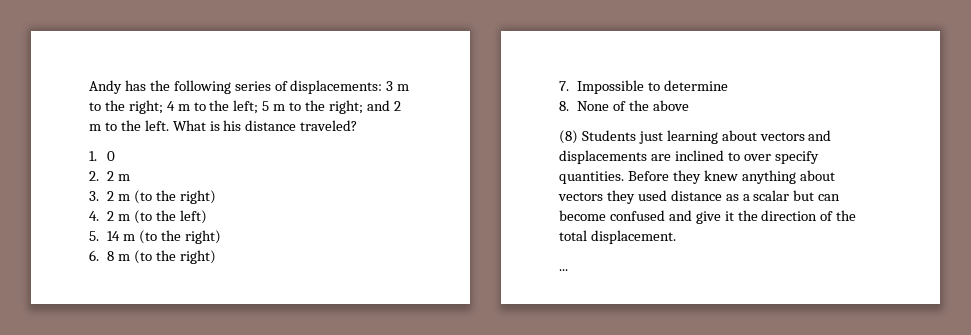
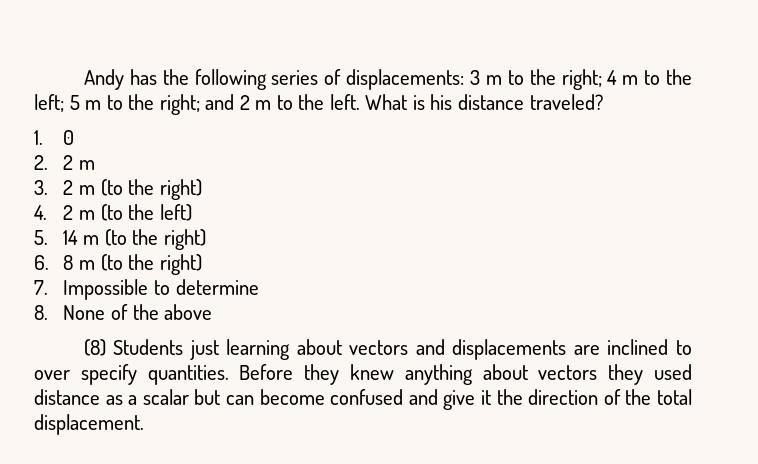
- ...

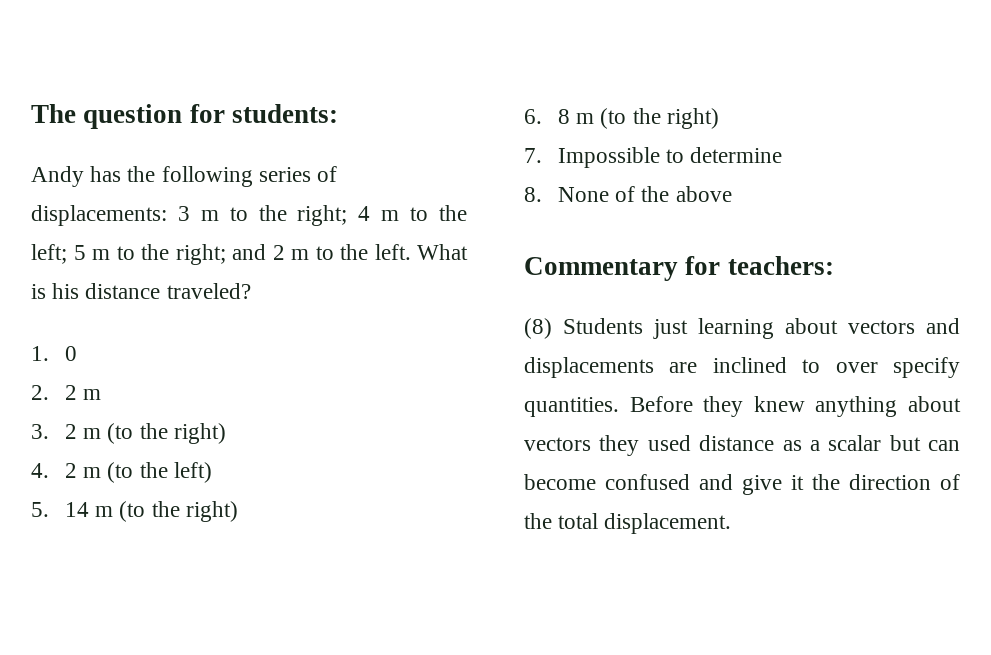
+ The question for students:
+ Commentary for teachers:

